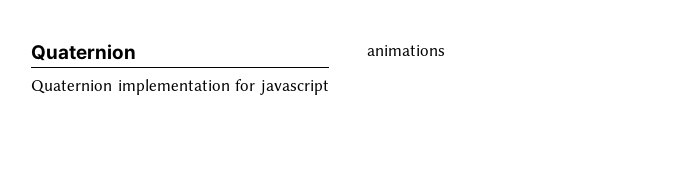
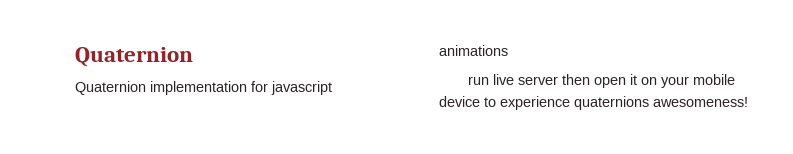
+ run live server then open it on your mobile device to experience quaternions awesomeness!

